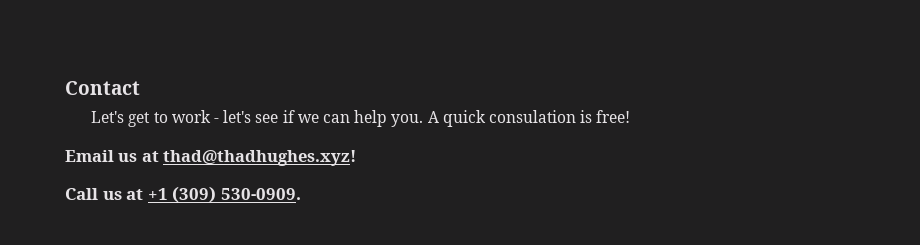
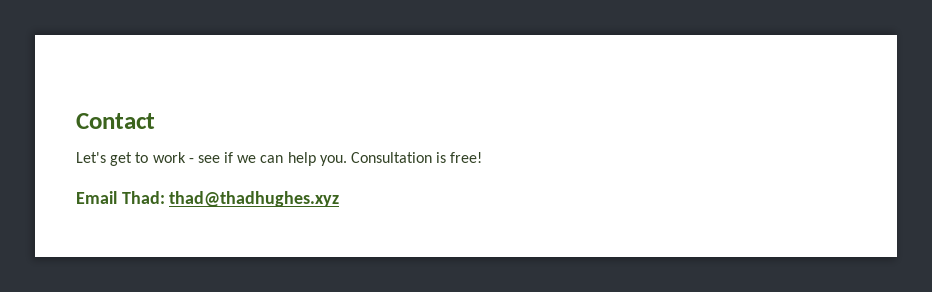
- Let's get to work - let's see if we can help you.
+ Let's get to work - see if we can help you.
- A quick consulation is free!
+ Consultation is free!
- Email us at thad@thadhughes.xyz!
- Call us at +1 (309) 530-0909.
+ Email Thad: thad@thadhughes.xyz

